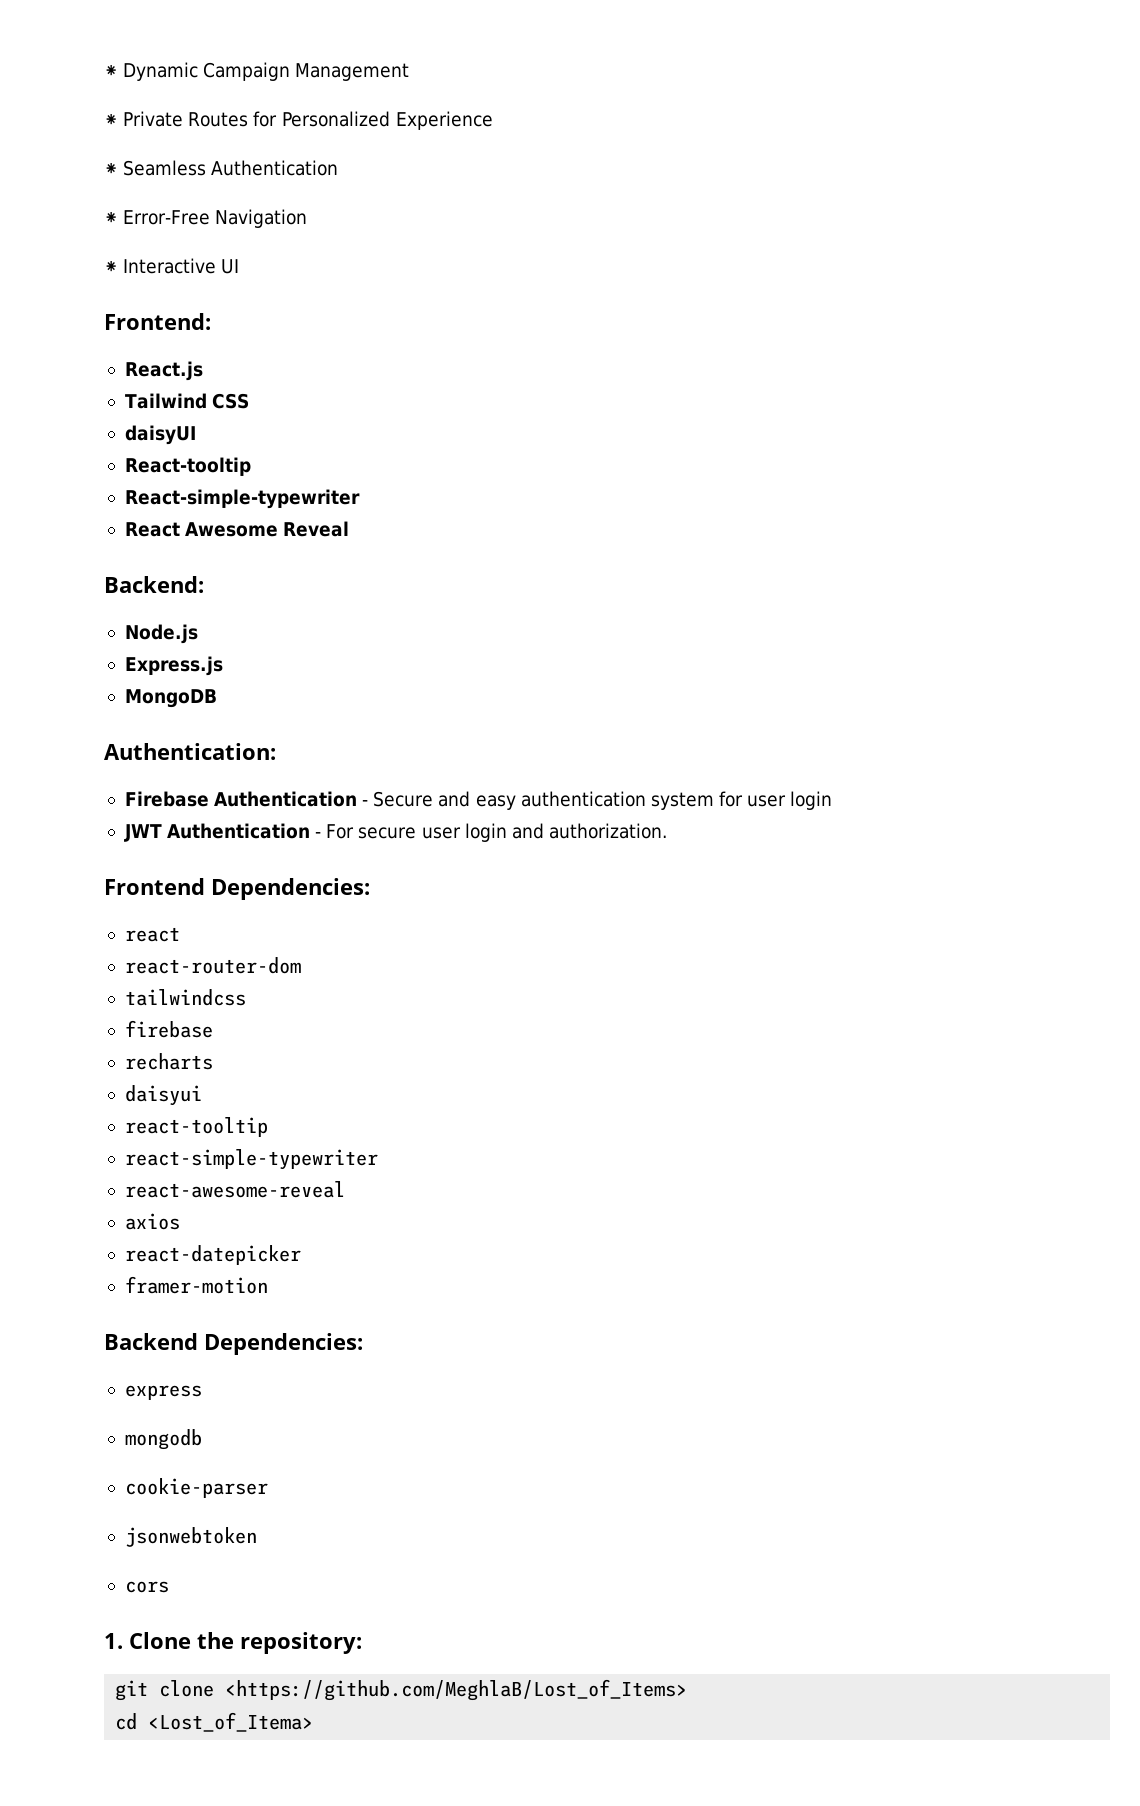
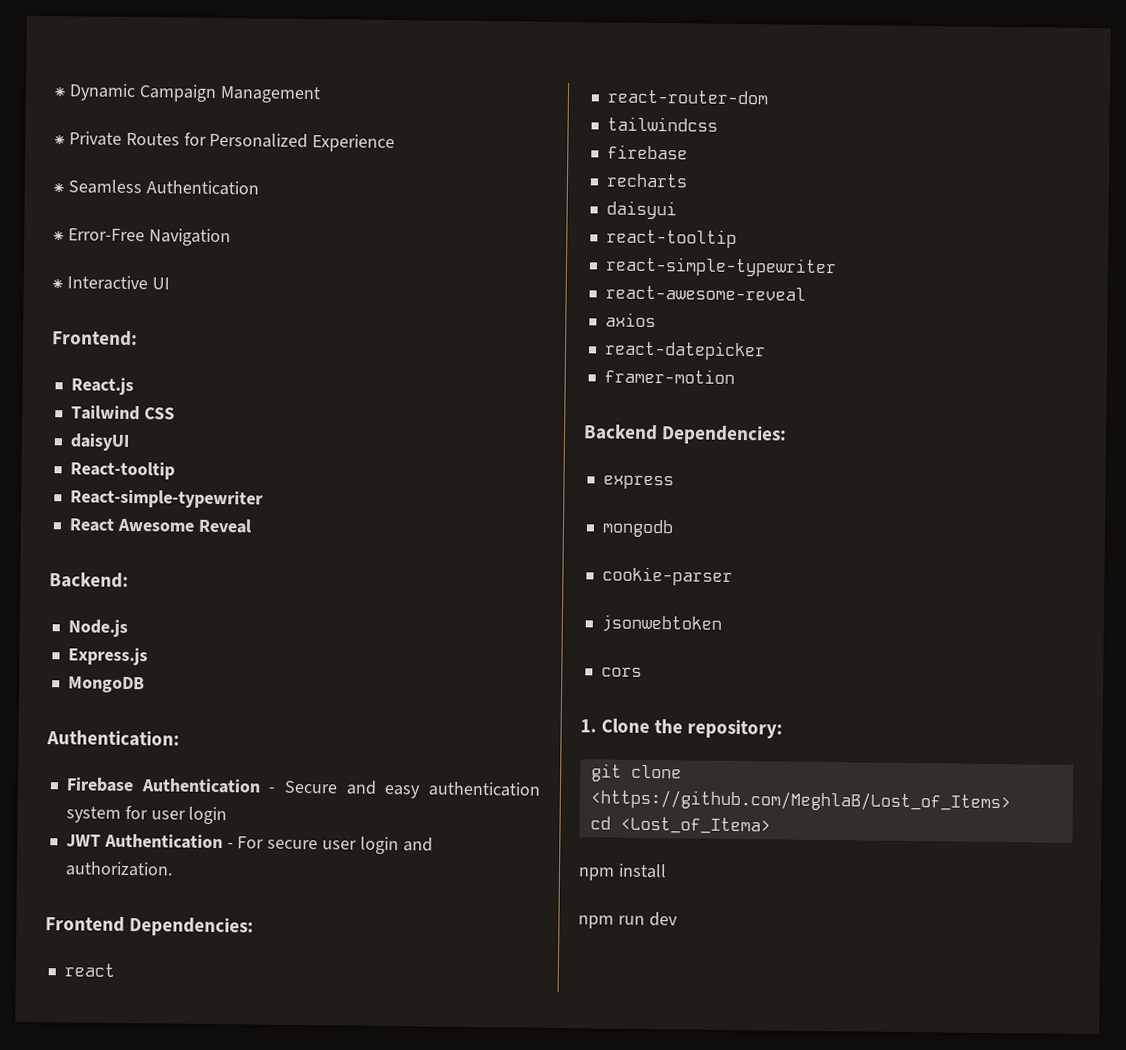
+ npm install
+ npm run dev

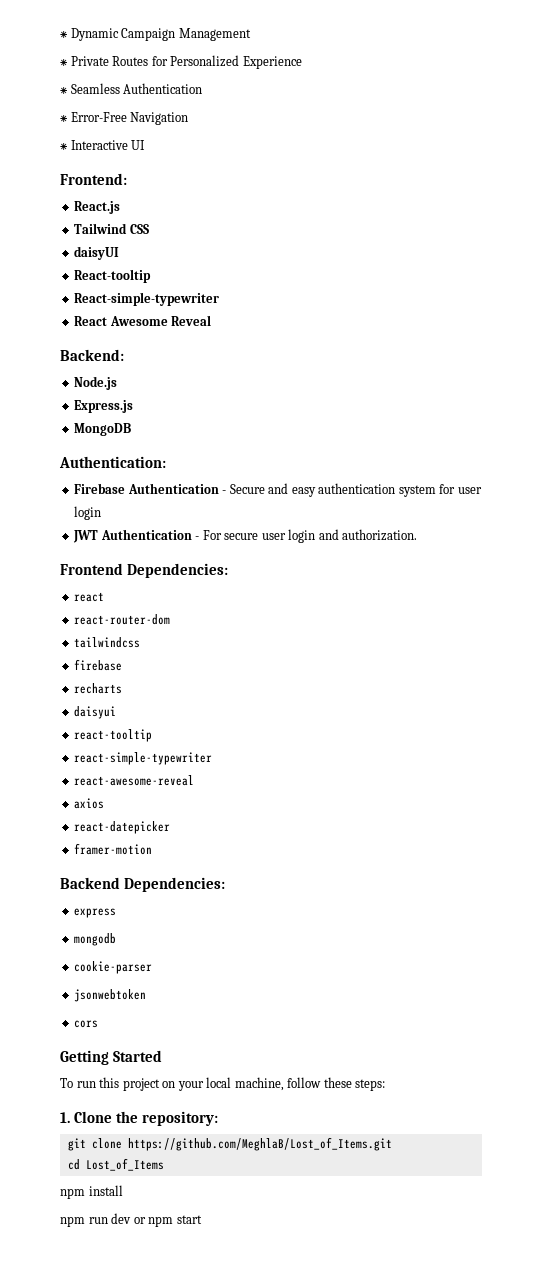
+ Getting Started
+ To run this project on your local machine, follow these steps:
- git clone <https://github.com/MeghlaB/Lost_of_Items>
+ git clone https://github.com/MeghlaB/Lost_of_Items.git
- cd <Lost_of_Itema>
+ cd Lost_of_Items
- npm run dev
+ npm run dev or npm start

